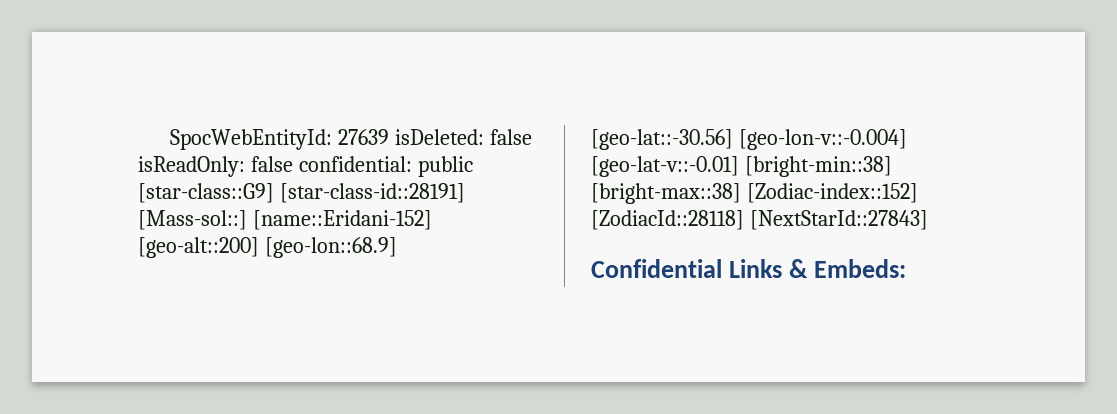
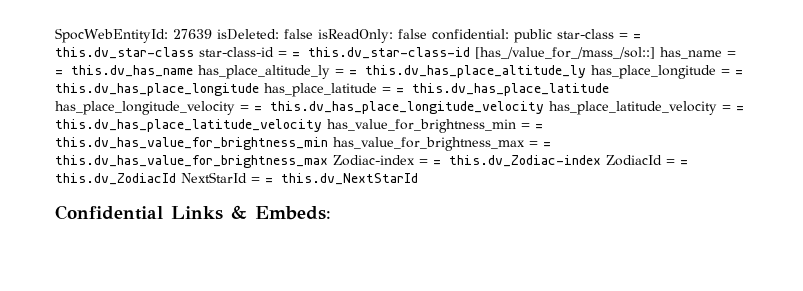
- SpocWebEntityId: 27639 isDeleted: false isReadOnly: false confidential: public [star-class::G9] [star-class-id::28191] [Mass-sol::] [name::Eridani-152] [geo-alt::200] [geo-lon::68.9] [geo-lat::-30.56] [geo-lon-v::-0.004] [geo-lat-v::-0.01] [bright-min::38] [bright-max::38] [Zodiac-index::152] [ZodiacId::28118] [NextStarId::27843]
+ SpocWebEntityId: 27639 isDeleted: false isReadOnly: false confidential: public star-class = = this.dv_star-class star-class-id = = this.dv_star-class-id [has_/value_for_/mass_/sol::] has_name = = this.dv_has_name has_place_altitude_ly = = this.dv_has_place_altitude_ly has_place_longitude = = this.dv_has_place_longitude has_place_latitude = = this.dv_has_place_latitude has_place_longitude_velocity = = this.dv_has_place_longitude_velocity has_place_latitude_velocity = = this.dv_has_place_latitude_velocity has_value_for_brightness_min = = this.dv_has_value_for_brightness_min has_value_for_brightness_max = = this.dv_has_value_for_brightness_max Zodiac-index = = this.dv_Zodiac-index ZodiacId = = this.dv_ZodiacId NextStarId = = this.dv_NextStarId

